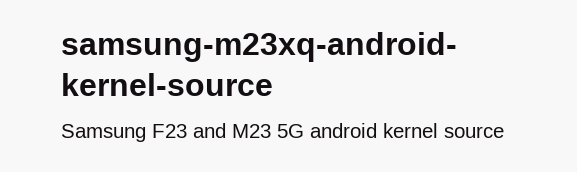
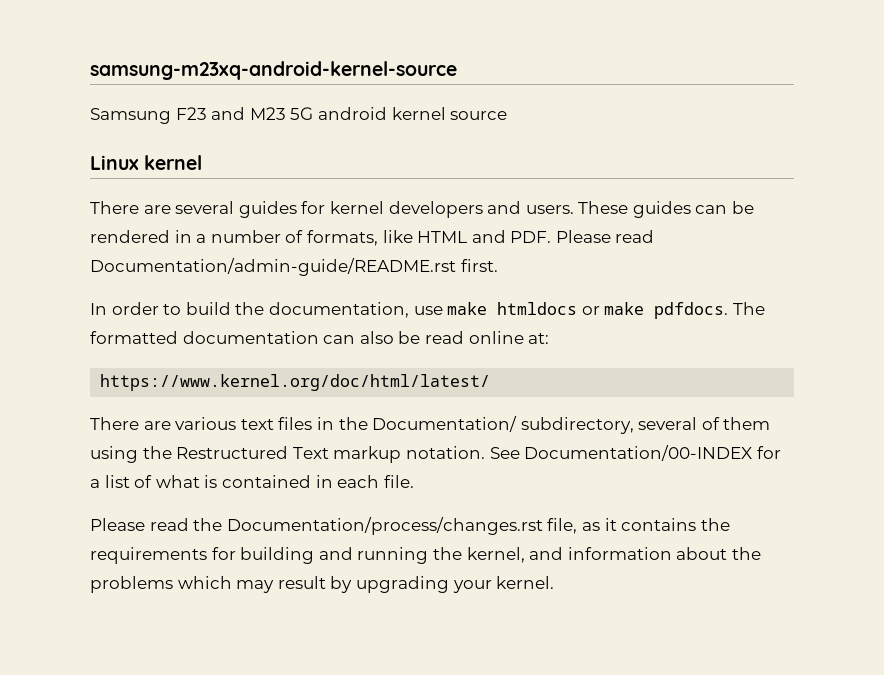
+ Linux kernel
+ There are several guides for kernel developers and users. These guides can be rendered in a number of formats, like HTML and PDF. Please read Documentation/admin-guide/README.rst first.
+ In order to build the documentation, use make htmldocs or make pdfdocs. The formatted documentation can also be read online at:
+ https://www.kernel.org/doc/html/latest/
+ There are various text files in the Documentation/ subdirectory, several of them using the Restructured Text markup notation. See Documentation/00-INDEX for a list of what is contained in each file.
+ Please read the Documentation/process/changes.rst file, as it contains the requirements for building and running the kernel, and information about the problems which may result by upgrading your kernel.

